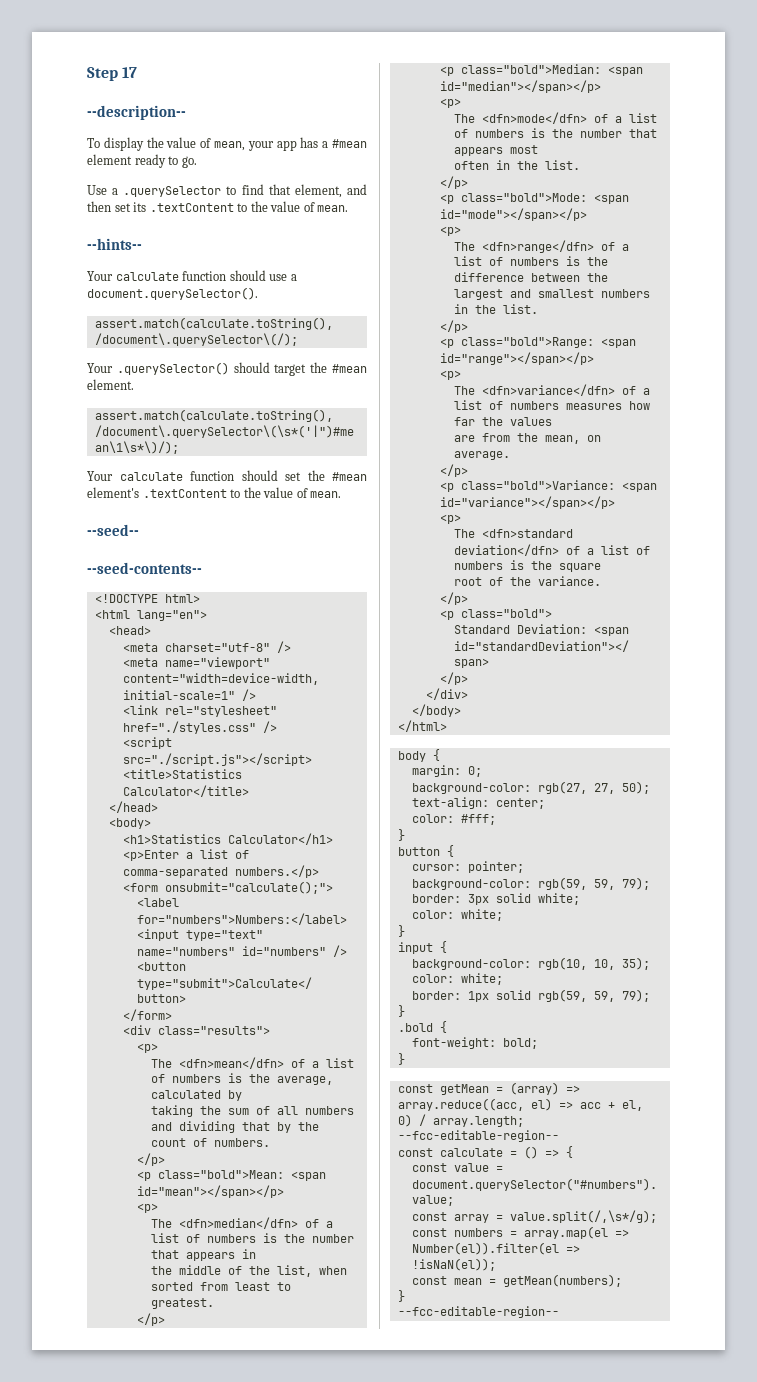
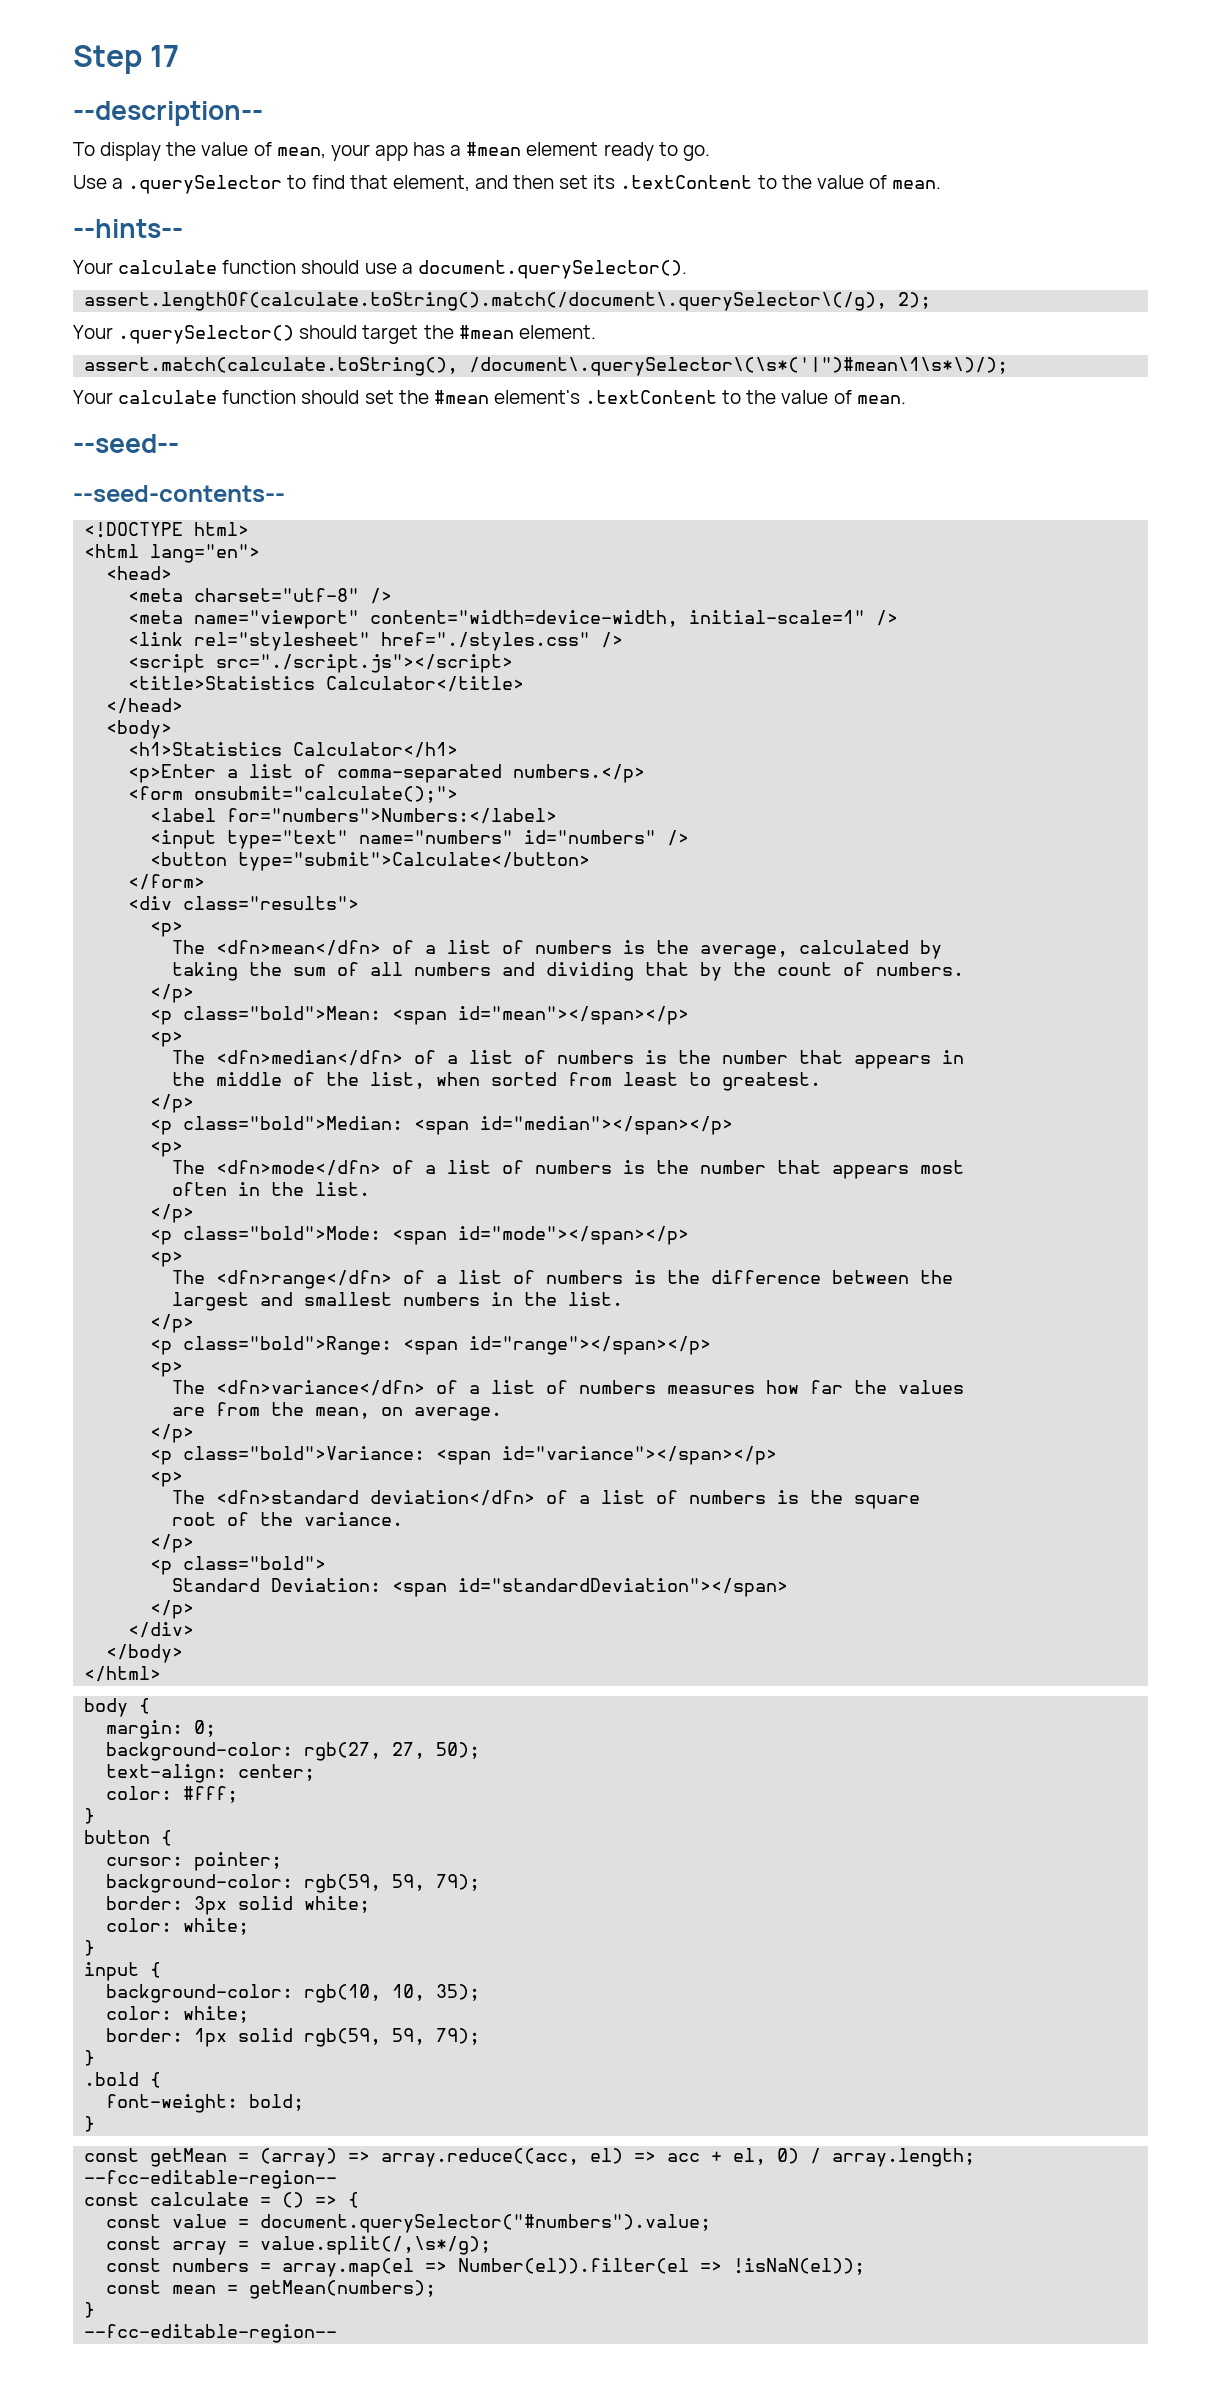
- assert.match(calculate.toString(), /document\.querySelector\(/);
+ assert.lengthOf(calculate.toString().match(/document\.querySelector\(/g), 2);

